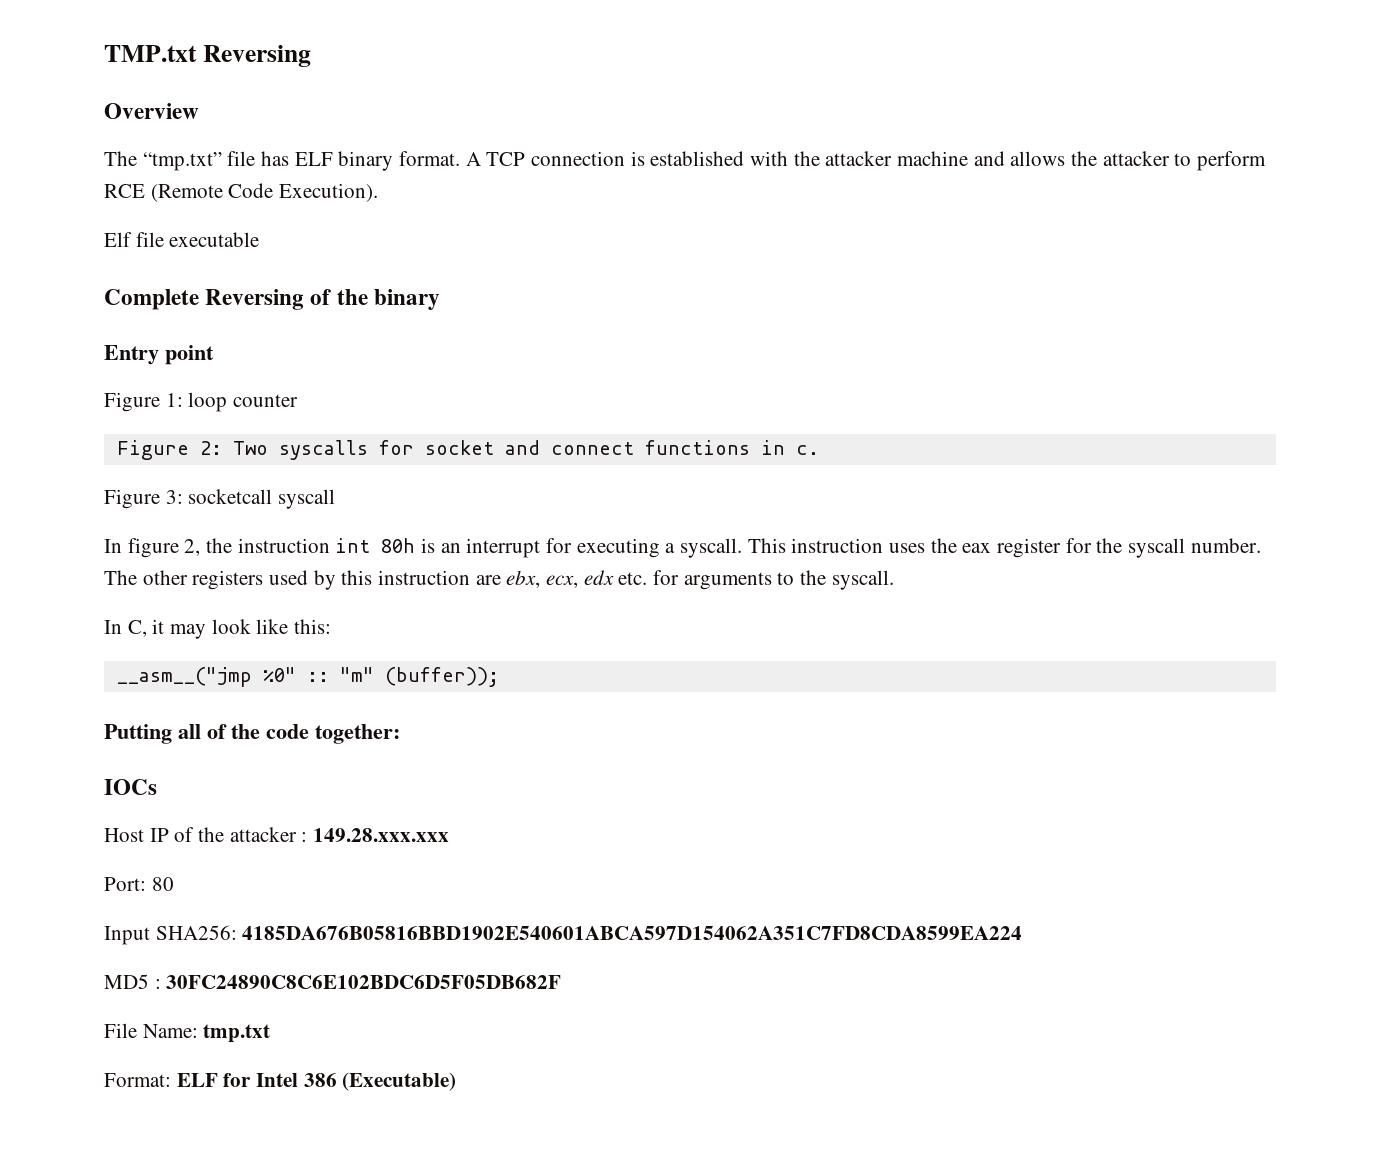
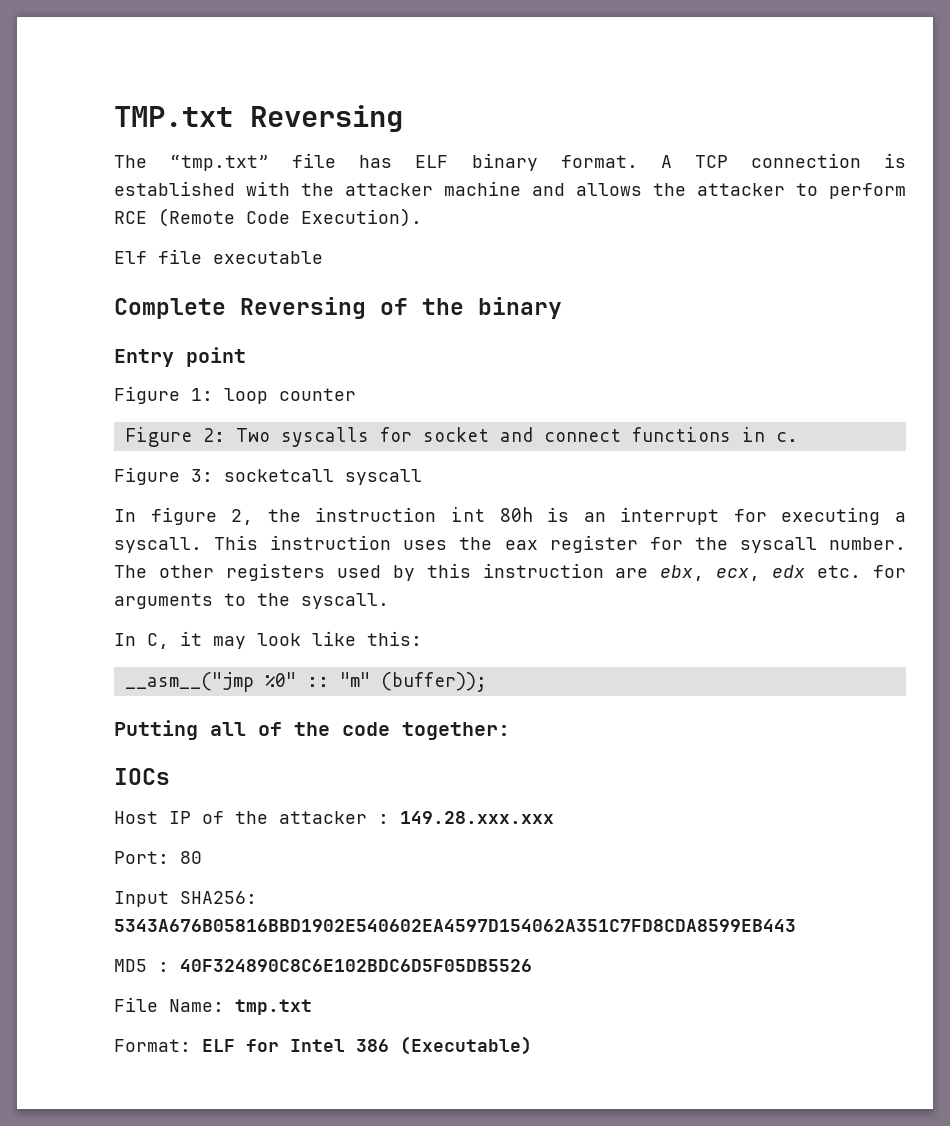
- Overview
- Input SHA256: 4185DA676B05816BBD1902E540601ABCA597D154062A351C7FD8CDA8599EA224
+ Input SHA256: 5343A676B05816BBD1902E540602EA4597D154062A351C7FD8CDA8599EB443
- MD5 : 30FC24890C8C6E102BDC6D5F05DB682F
+ MD5 : 40F324890C8C6E102BDC6D5F05DB5526

